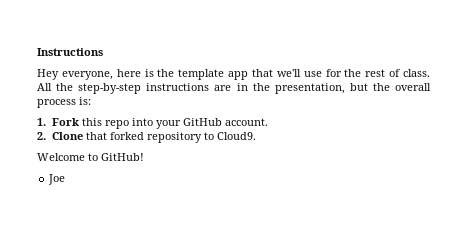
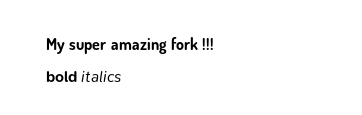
- Instructions
- Hey everyone, here is the template app that we'll use for the rest of class. All the step-by-step instructions are in the presentation, but the overall process is:
- 1. Fork this repo into your GitHub account.
- 2. Clone that forked repository to Cloud9.
- Welcome to GitHub!
- Joe
+ My super amazing fork !!!
+ bold italics

